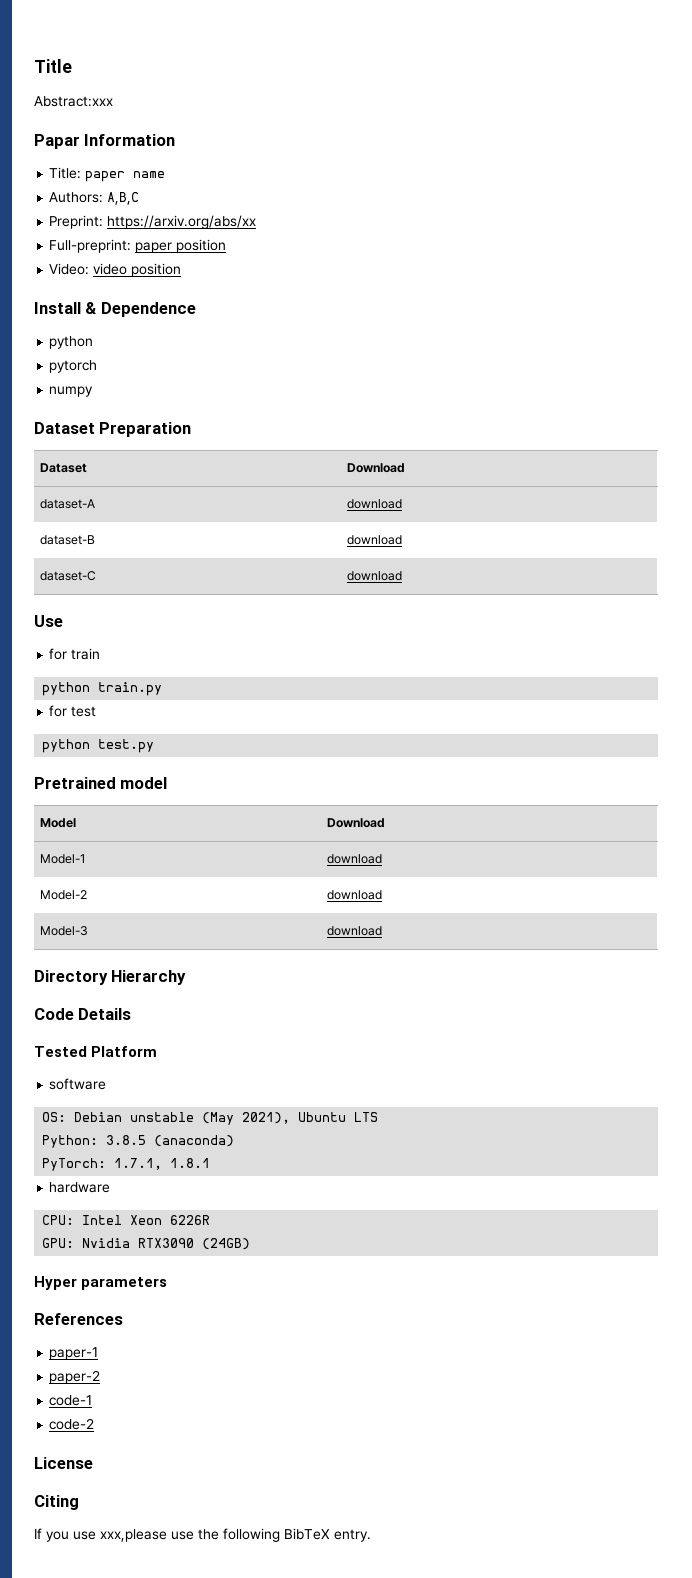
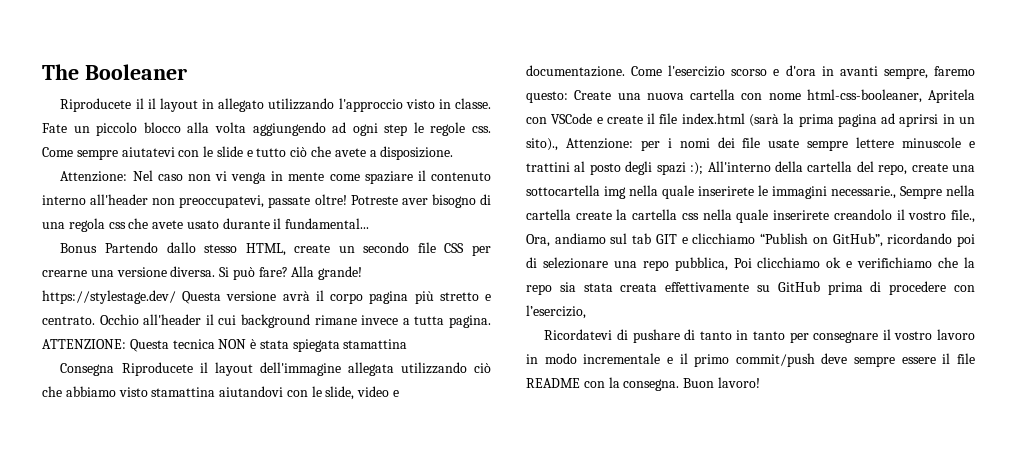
- Title
- Abstract:xxx
- Papar Information
- Title: paper name
- Authors: A,B,C
- Preprint: https://arxiv.org/abs/xx
- Full-preprint: paper position
- Video: video position
- Install & Dependence
- python
- pytorch
- numpy
- Dataset Preparation
- Dataset | Download
- dataset-A | download
- dataset-B | download
- dataset-C | download
- Use
- for train
- python train.py
- for test
- python test.py
- Pretrained model
- Model | Download
- Model-1 | download
- Model-2 | download
- Model-3 | download
- Directory Hierarchy
- Code Details
- Tested Platform
- software
- OS: Debian unstable (May 2021), Ubuntu LTS
- Python: 3.8.5 (anaconda)
- PyTorch: 1.7.1, 1.8.1
- hardware
- CPU: Intel Xeon 6226R
- GPU: Nvidia RTX3090 (24GB)
- Hyper parameters
- References
- paper-1
- paper-2
- code-1
- code-2
- License
- Citing
- If you use xxx,please use the following BibTeX entry.
+ The Booleaner
+ Riproducete il il layout in allegato utilizzando l'approccio visto in classe. Fate un piccolo blocco alla volta aggiungendo ad ogni step le regole css. Come sempre aiutatevi con le slide e tutto ciò che avete a disposizione.
+ Attenzione: Nel caso non vi venga in mente come spaziare il contenuto interno all'header non preoccupatevi, passate oltre! Potreste aver bisogno di una regola css che avete usato durante il fundamental...
+ Bonus Partendo dallo stesso HTML, create un secondo file CSS per crearne una versione diversa. Si può fare? Alla grande! https://stylestage.dev/ Questa versione avrà il corpo pagina più stretto e centrato. Occhio all'header il cui background rimane invece a tutta pagina. ATTENZIONE: Questa tecnica NON è stata spiegata stamattina
+ Consegna Riproducete il layout dell'immagine allegata utilizzando ciò che abbiamo visto stamattina aiutandovi con le slide, video e documentazione. Come l'esercizio scorso e d'ora in avanti sempre, faremo questo: Create una nuova cartella con nome html-css-booleaner, Apritela con VSCode e create il file index.html (sarà la prima pagina ad aprirsi in un sito)., Attenzione: per i nomi dei file usate sempre lettere minuscole e trattini al posto degli spazi :); All'interno della cartella del repo, create una sottocartella img nella quale inserirete le immagini necessarie., Sempre nella cartella create la cartella css nella quale inserirete creandolo il vostro file., Ora, andiamo sul tab GIT e clicchiamo “Publish on GitHub”, ricordando poi di selezionare una repo pubblica, Poi clicchiamo ok e verifichiamo che la repo sia stata creata effettivamente su GitHub prima di procedere con l’esercizio,
+ Ricordatevi di pushare di tanto in tanto per consegnare il vostro lavoro in modo incrementale e il primo commit/push deve sempre essere il file README con la consegna. Buon lavoro!

